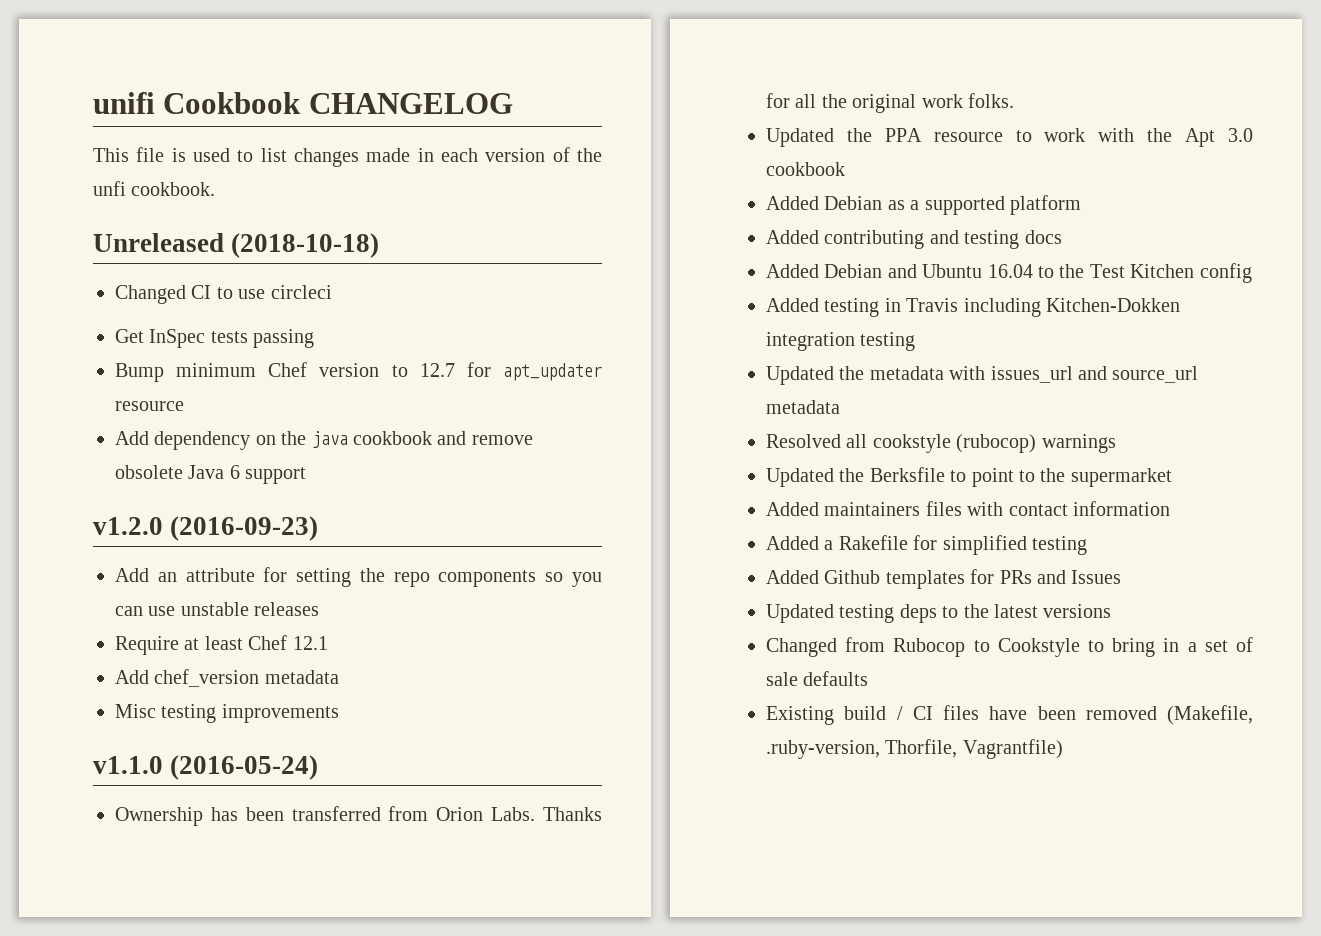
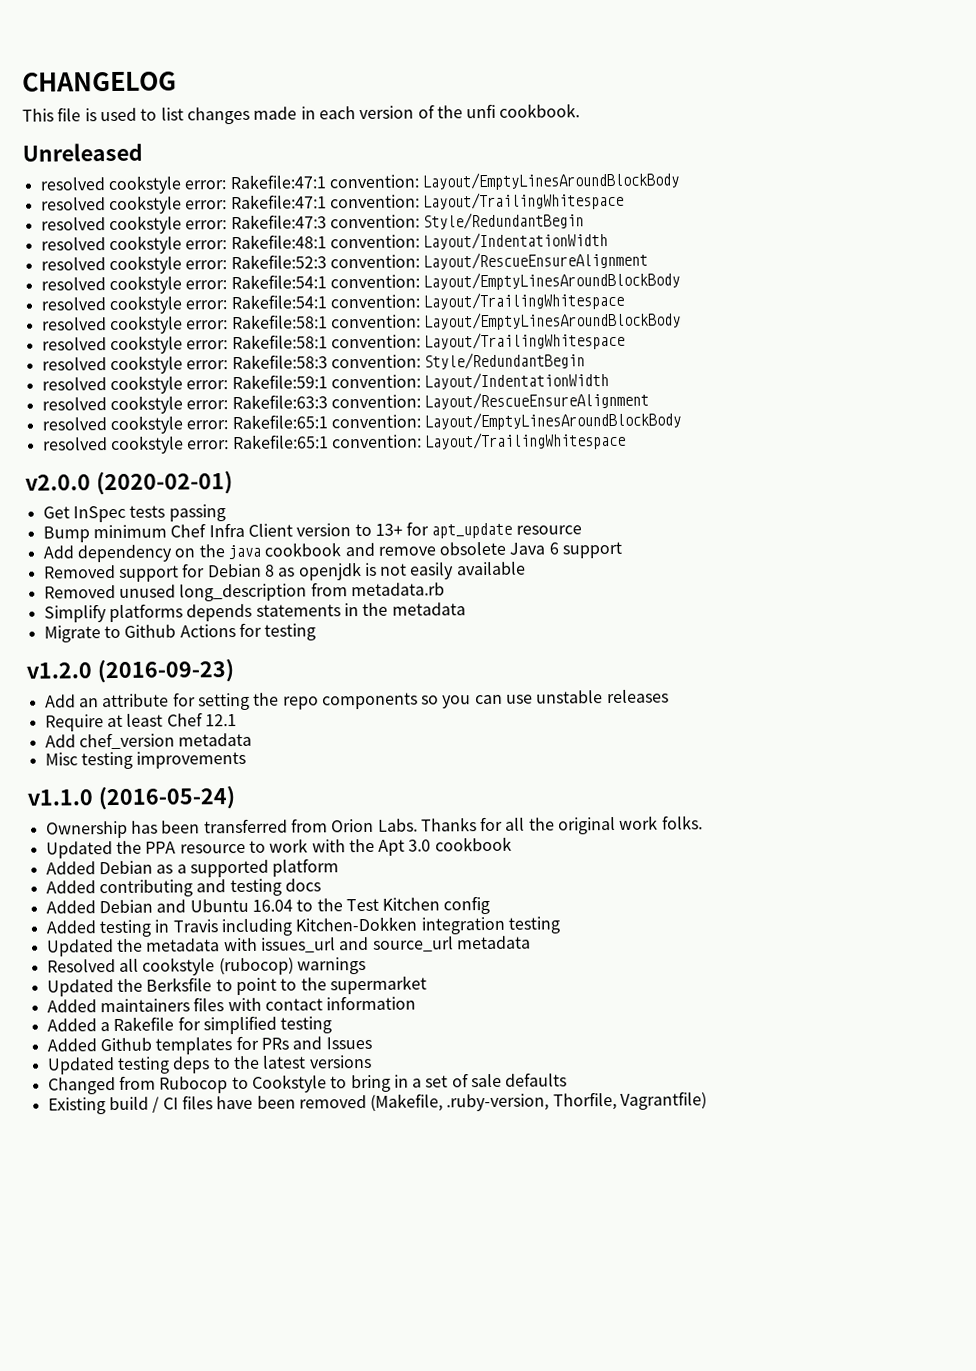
- unifi Cookbook CHANGELOG
+ CHANGELOG
- Unreleased (2018-10-18)
- Changed CI to use circleci
+ Unreleased
+ resolved cookstyle error: Rakefile:47:1 convention: Layout/EmptyLinesAroundBlockBody
+ resolved cookstyle error: Rakefile:47:1 convention: Layout/TrailingWhitespace
+ resolved cookstyle error: Rakefile:47:3 convention: Style/RedundantBegin
+ resolved cookstyle error: Rakefile:48:1 convention: Layout/IndentationWidth
+ resolved cookstyle error: Rakefile:52:3 convention: Layout/RescueEnsureAlignment
+ resolved cookstyle error: Rakefile:54:1 convention: Layout/EmptyLinesAroundBlockBody
+ resolved cookstyle error: Rakefile:54:1 convention: Layout/TrailingWhitespace
+ resolved cookstyle error: Rakefile:58:1 convention: Layout/EmptyLinesAroundBlockBody
+ resolved cookstyle error: Rakefile:58:1 convention: Layout/TrailingWhitespace
+ resolved cookstyle error: Rakefile:58:3 convention: Style/RedundantBegin
+ resolved cookstyle error: Rakefile:59:1 convention: Layout/IndentationWidth
+ resolved cookstyle error: Rakefile:63:3 convention: Layout/RescueEnsureAlignment
+ resolved cookstyle error: Rakefile:65:1 convention: Layout/EmptyLinesAroundBlockBody
+ resolved cookstyle error: Rakefile:65:1 convention: Layout/TrailingWhitespace
+ v2.0.0 (2020-02-01)
- Bump minimum Chef version to 12.7 for apt_updater resource
+ Bump minimum Chef Infra Client version to 13+ for apt_update resource
+ Removed support for Debian 8 as openjdk is not easily available
+ Removed unused long_description from metadata.rb
+ Simplify platforms depends statements in the metadata
+ Migrate to Github Actions for testing

